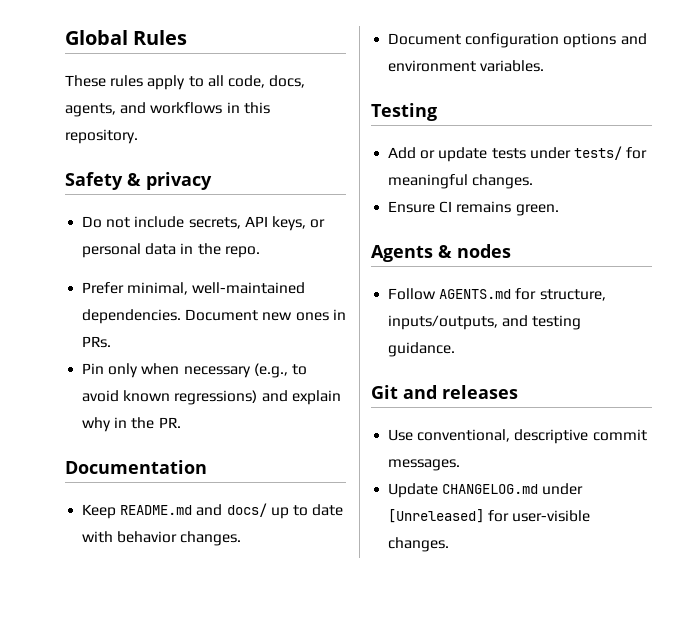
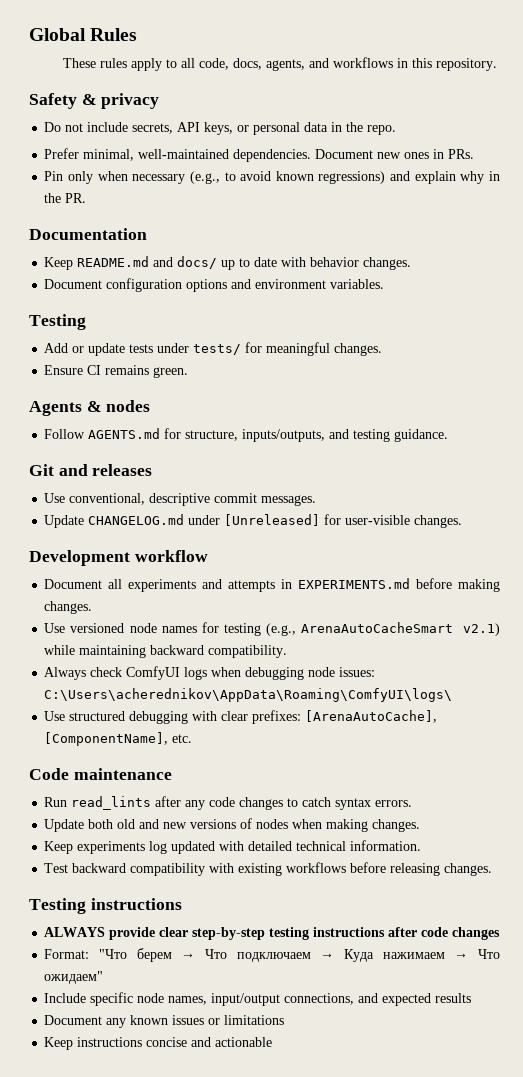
+ Development workflow
+ Document all experiments and attempts in EXPERIMENTS.md before making changes.
+ Use versioned node names for testing (e.g., ArenaAutoCacheSmart v2.1) while maintaining backward compatibility.
+ Always check ComfyUI logs when debugging node issues: C:\Users\acherednikov\AppData\Roaming\ComfyUI\logs\
+ Use structured debugging with clear prefixes: [ArenaAutoCache], [ComponentName], etc.
+ Code maintenance
+ Run read_lints after any code changes to catch syntax errors.
+ Update both old and new versions of nodes when making changes.
+ Keep experiments log updated with detailed technical information.
+ Test backward compatibility with existing workflows before releasing changes.
+ Testing instructions
+ ALWAYS provide clear step-by-step testing instructions after code changes
+ Format: "Что берем → Что подключаем → Куда нажимаем → Что ожидаем"
+ Include specific node names, input/output connections, and expected results
+ Document any known issues or limitations
+ Keep instructions concise and actionable

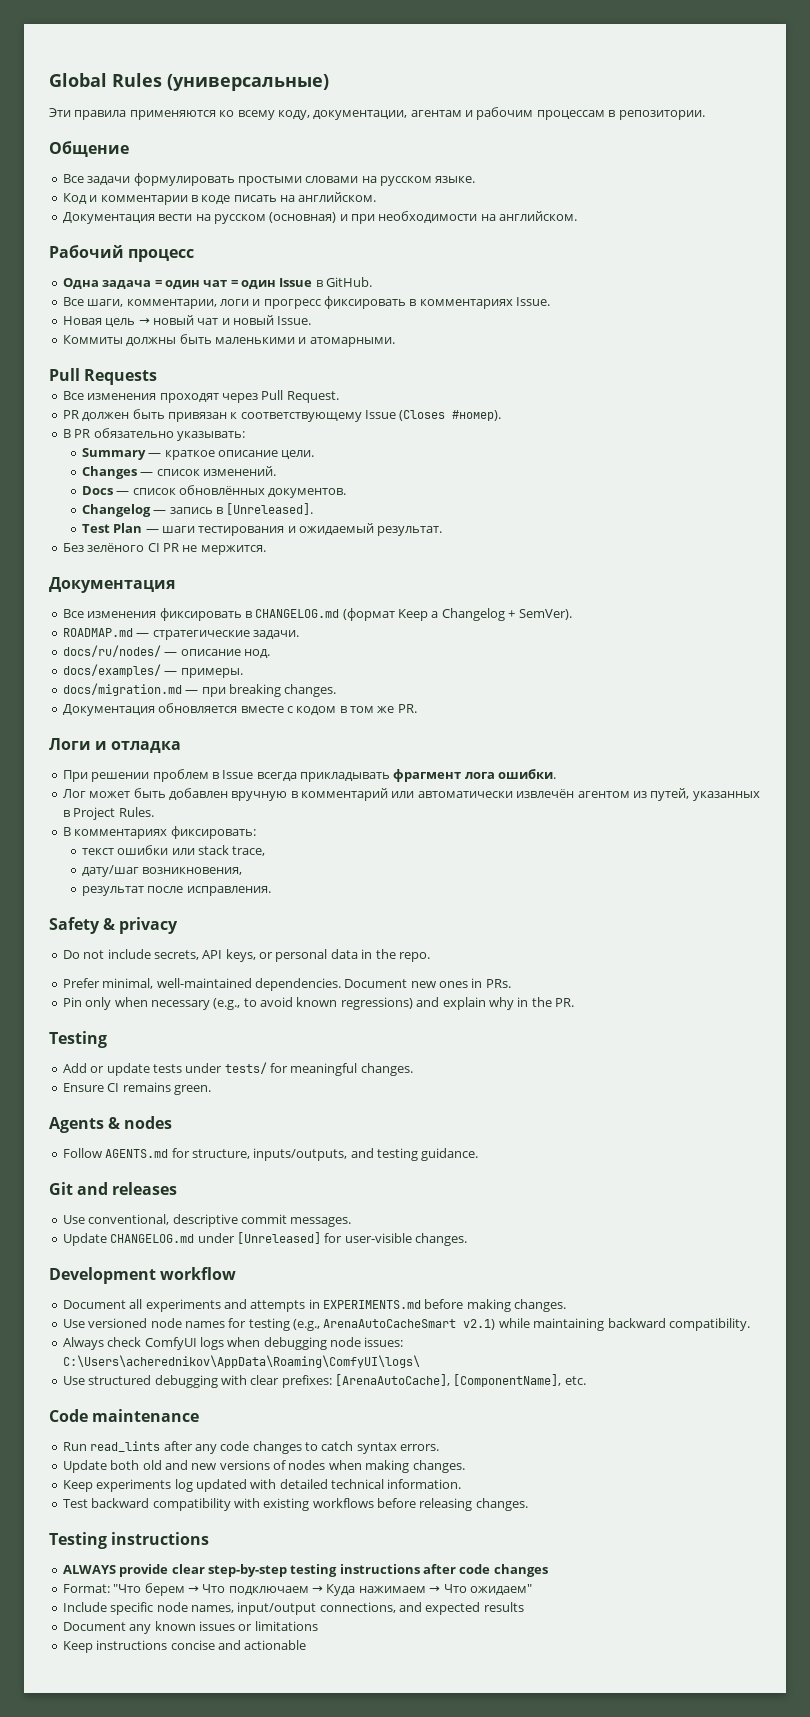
- Global Rules
- These rules apply to all code, docs, agents, and workflows in this repository.
+ Global Rules (универсальные)
+ Эти правила применяются ко всему коду, документации, агентам и рабочим процессам в репозитории.
+ Общение
+ Все задачи формулировать простыми словами на русском языке.
+ Код и комментарии в коде писать на английском.
+ Документация вести на русском (основная) и при необходимости на английском.
+ Рабочий процесс
+ Одна задача = один чат = один Issue в GitHub.
+ Все шаги, комментарии, логи и прогресс фиксировать в комментариях Issue.
+ Новая цель → новый чат и новый Issue.
+ Коммиты должны быть маленькими и атомарными.
+ Pull Requests
+ Все изменения проходят через Pull Request.
+ PR должен быть привязан к соответствующему Issue (Closes #номер).
+ В PR обязательно указывать:
+ Summary — краткое описание цели.
+ Changes — список изменений.
+ Docs — список обновлённых документов.
+ Changelog — запись в [Unreleased].
+ Test Plan — шаги тестирования и ожидаемый результат.
+ Без зелёного CI PR не мержится.
+ Документация
+ Все изменения фиксировать в CHANGELOG.md (формат Keep a Changelog + SemVer).
+ ROADMAP.md — стратегические задачи.
+ docs/ru/nodes/ — описание нод.
+ docs/examples/ — примеры.
+ docs/migration.md — при breaking changes.
+ Документация обновляется вместе с кодом в том же PR.
+ Логи и отладка
+ При решении проблем в Issue всегда прикладывать фрагмент лога ошибки.
+ Лог может быть добавлен вручную в комментарий или автоматически извлечён агентом из путей, указанных в Project Rules.
+ В комментариях фиксировать:
+ текст ошибки или stack trace,
+ дату/шаг возникновения,
+ результат после исправления.
- Documentation
- Keep README.md and docs/ up to date with behavior changes.
- Document configuration options and environment variables.

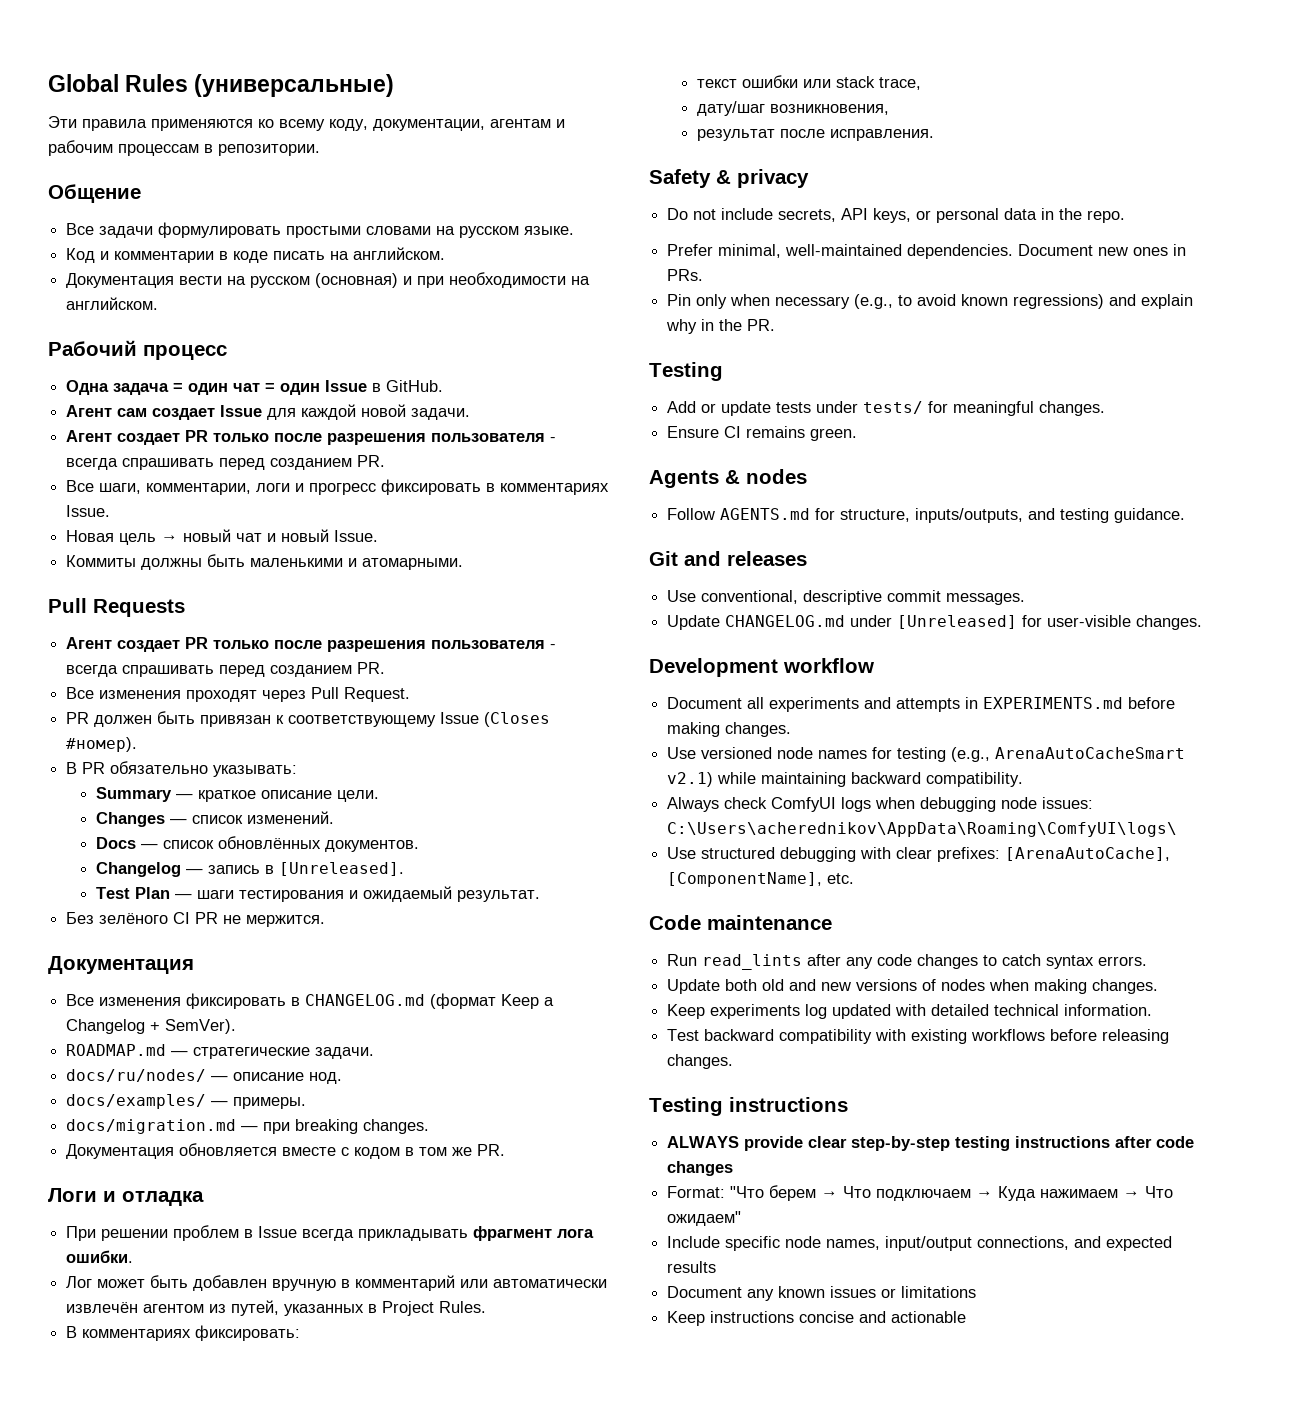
+ Агент сам создает Issue для каждой новой задачи.
+ Агент создает PR только после разрешения пользователя - всегда спрашивать перед созданием PR.
  Pull Requests
+ Агент создает PR только после разрешения пользователя - всегда спрашивать перед созданием PR.

